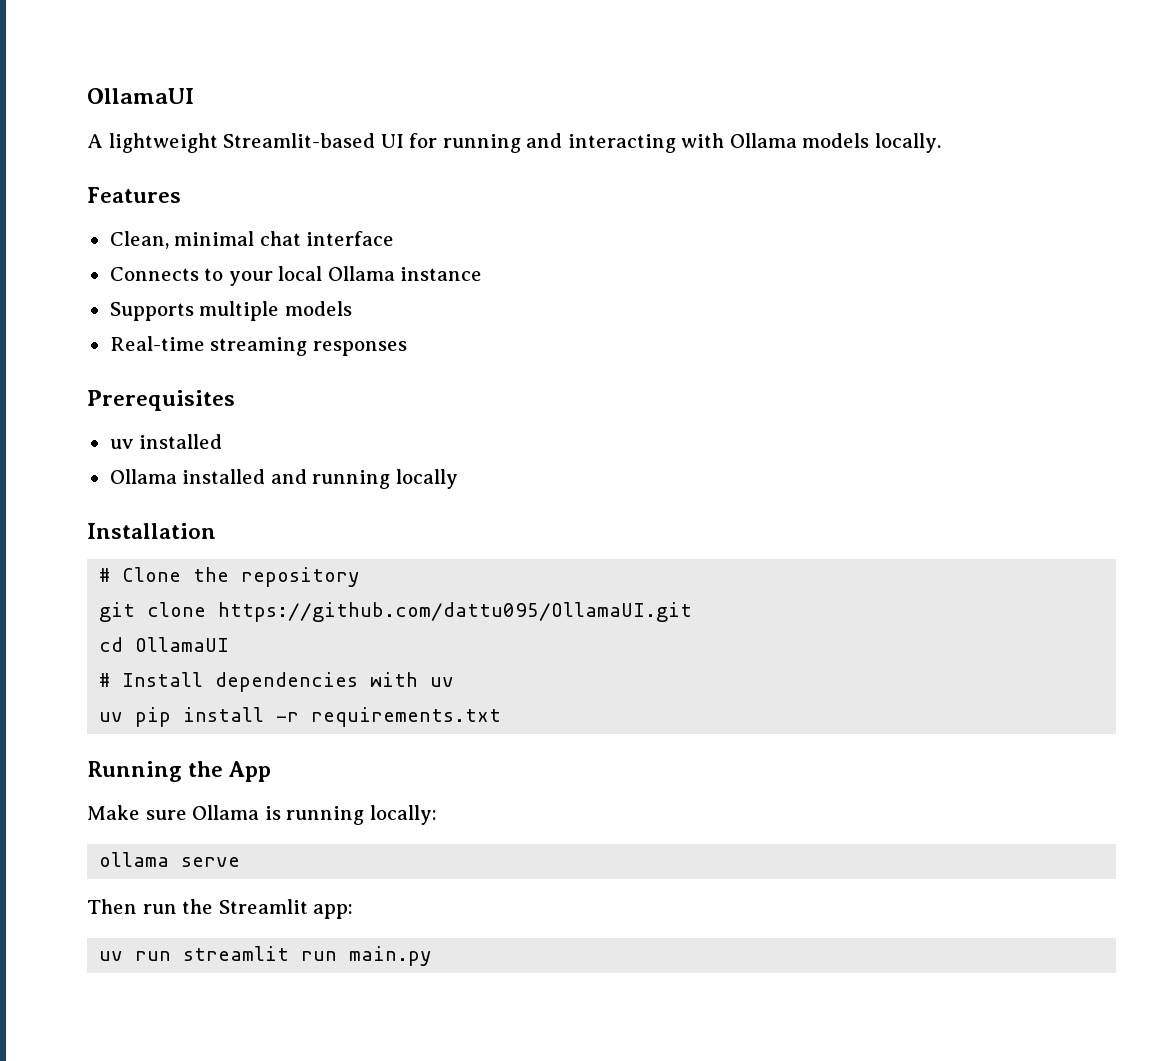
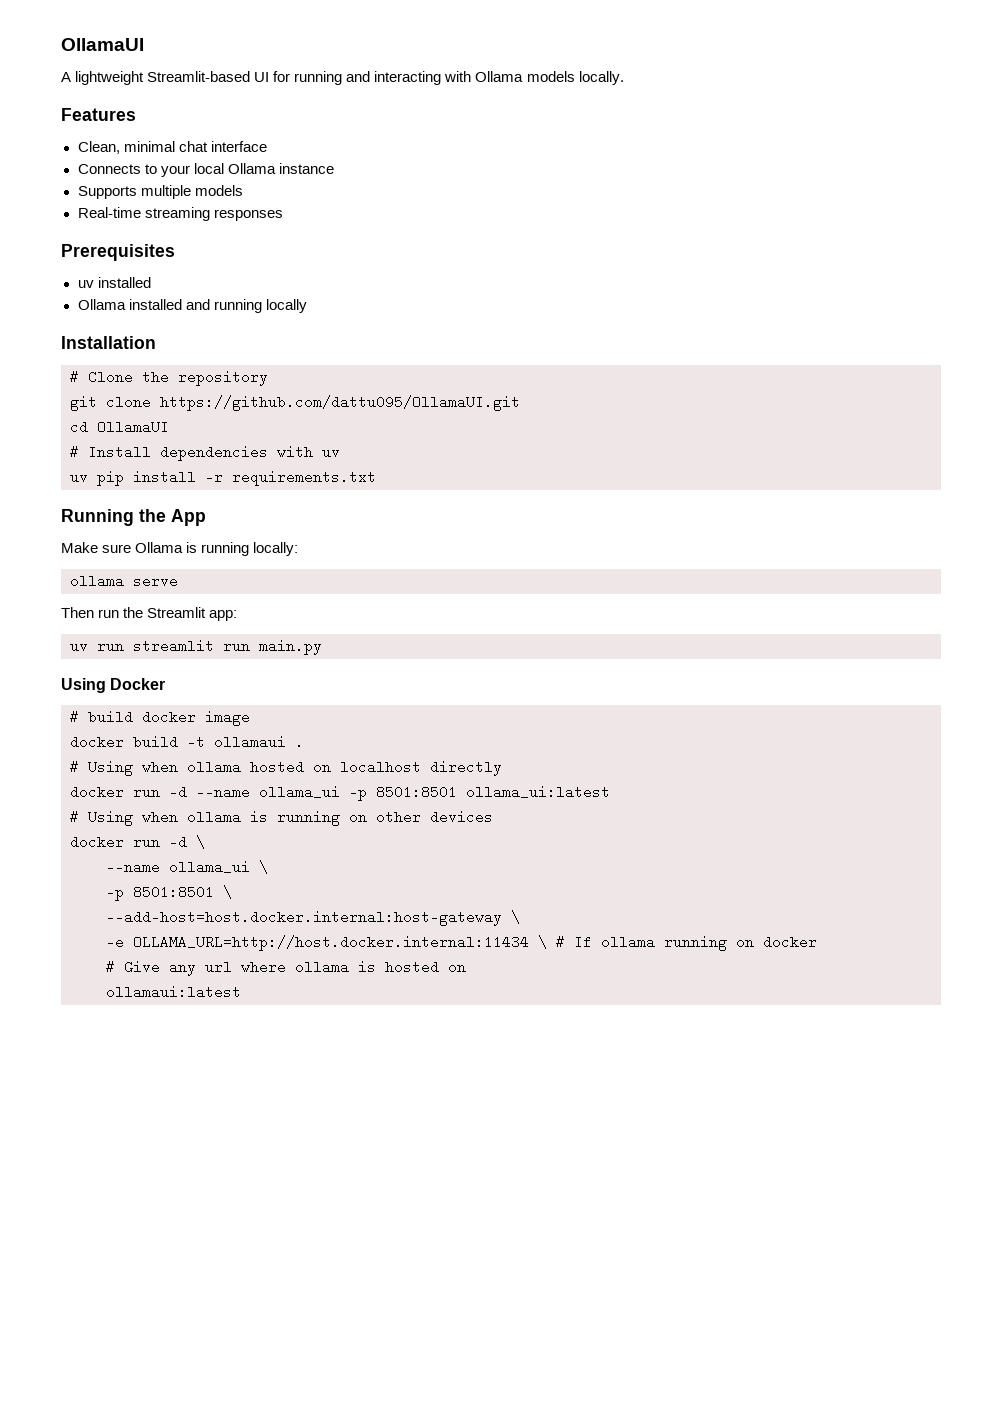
+ Using Docker
+ # build docker image
+ docker build -t ollamaui .
+ # Using when ollama hosted on localhost directly
+ docker run -d --name ollama_ui -p 8501:8501 ollama_ui:latest
+ # Using when ollama is running on other devices
+ docker run -d \
+ --name ollama_ui \
+ -p 8501:8501 \
+ --add-host=host.docker.internal:host-gateway \
+ -e OLLAMA_URL=http://host.docker.internal:11434 \ # If ollama running on docker
+ # Give any url where ollama is hosted on
+ ollamaui:latest

